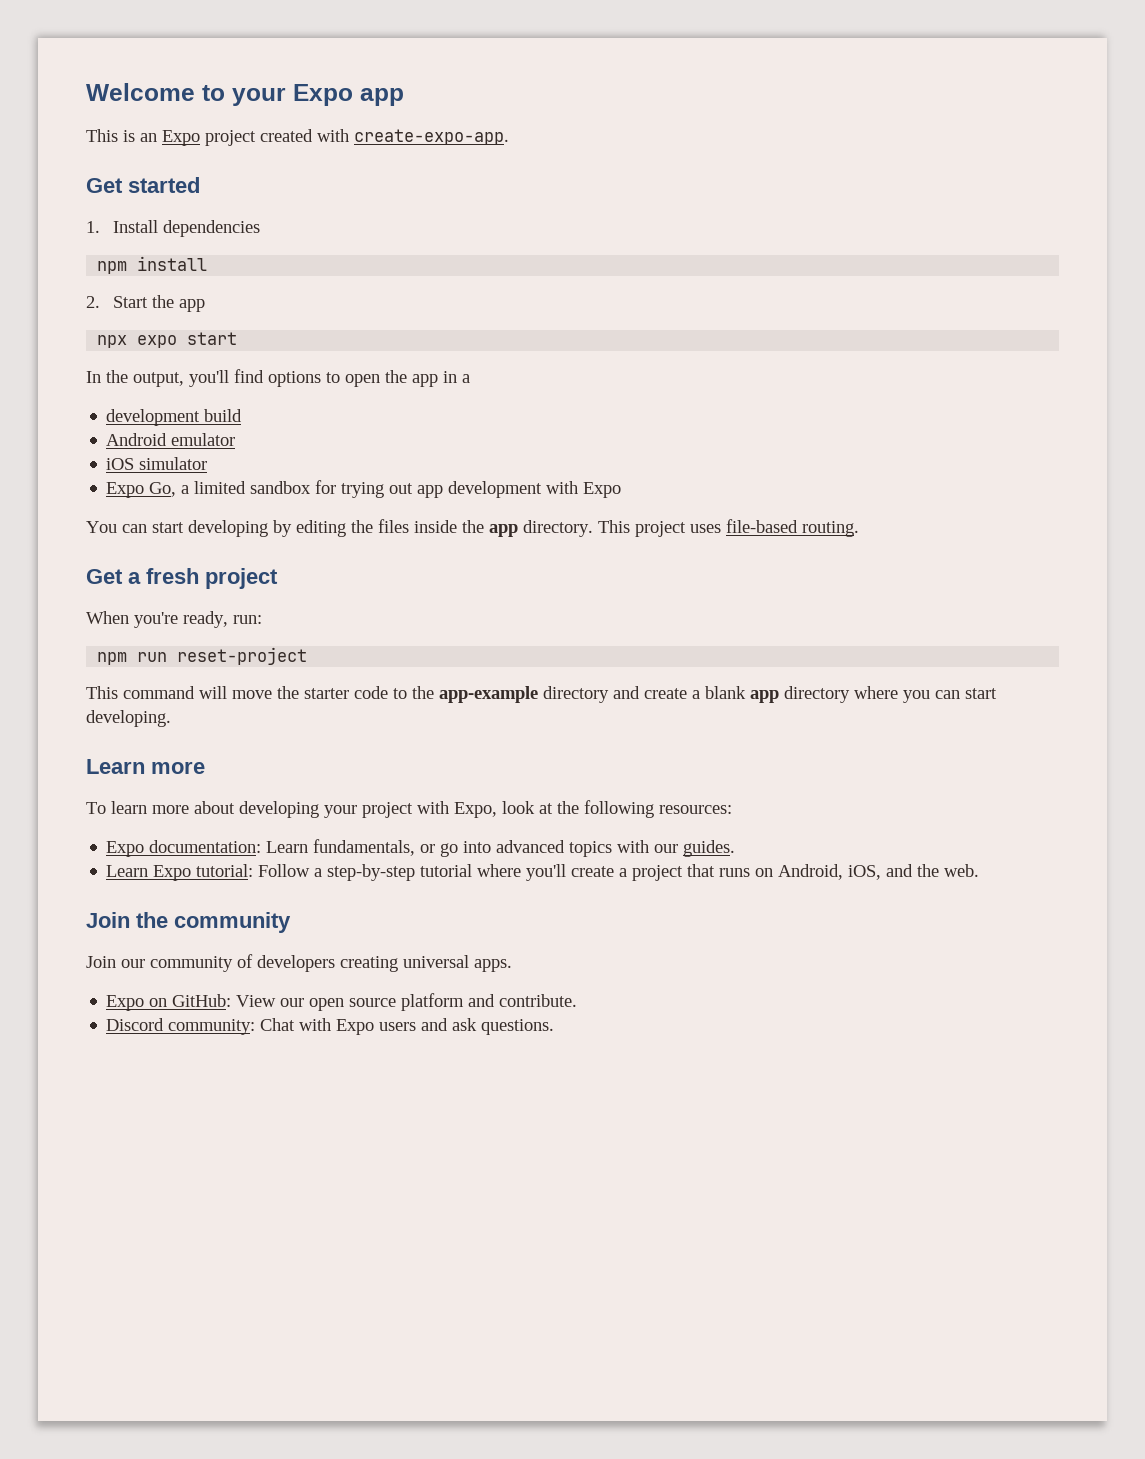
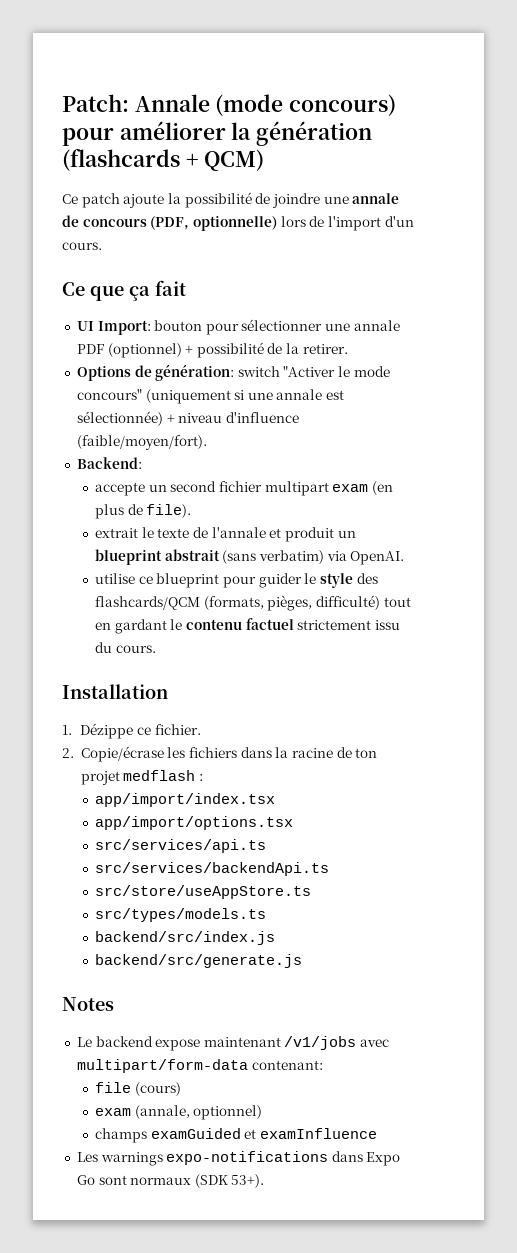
- Welcome to your Expo app
- This is an Expo project created with create-expo-app.
- Get started
- 1. Install dependencies
- npm install
- 2. Start the app
- npx expo start
- In the output, you'll find options to open the app in a
- development build
- Android emulator
- iOS simulator
- Expo Go, a limited sandbox for trying out app development with Expo
- You can start developing by editing the files inside the app directory. This project uses file-based routing.
- Get a fresh project
- When you're ready, run:
- npm run reset-project
- This command will move the starter code to the app-example directory and create a blank app directory where you can start developing.
- Learn more
- To learn more about developing your project with Expo, look at the following resources:
- Expo documentation: Learn fundamentals, or go into advanced topics with our guides.
- Learn Expo tutorial: Follow a step-by-step tutorial where you'll create a project that runs on Android, iOS, and the web.
- Join the community
- Join our community of developers creating universal apps.
- Expo on GitHub: View our open source platform and contribute.
- Discord community: Chat with Expo users and ask questions.
+ Patch: Annale (mode concours) pour améliorer la génération (flashcards + QCM)
+ Ce patch ajoute la possibilité de joindre une annale de concours (PDF, optionnelle) lors de l'import d'un cours.
+ Ce que ça fait
+ UI Import: bouton pour sélectionner une annale PDF (optionnel) + possibilité de la retirer.
+ Options de génération: switch "Activer le mode concours" (uniquement si une annale est sélectionnée) + niveau d'influence (faible/moyen/fort).
+ Backend:
+ accepte un second fichier multipart exam (en plus de file).
+ extrait le texte de l'annale et produit un blueprint abstrait (sans verbatim) via OpenAI.
+ utilise ce blueprint pour guider le style des flashcards/QCM (formats, pièges, difficulté) tout en gardant le contenu factuel strictement issu du cours.
+ Installation
+ 1. Dézippe ce fichier.
+ 2. Copie/écrase les fichiers dans la racine de ton projet medflash :
+ app/import/index.tsx
+ app/import/options.tsx
+ src/services/api.ts
+ src/services/backendApi.ts
+ src/store/useAppStore.ts
+ src/types/models.ts
+ backend/src/index.js
+ backend/src/generate.js
+ Notes
+ Le backend expose maintenant /v1/jobs avec multipart/form-data contenant:
+ file (cours)
+ exam (annale, optionnel)
+ champs examGuided et examInfluence
+ Les warnings expo-notifications dans Expo Go sont normaux (SDK 53+).

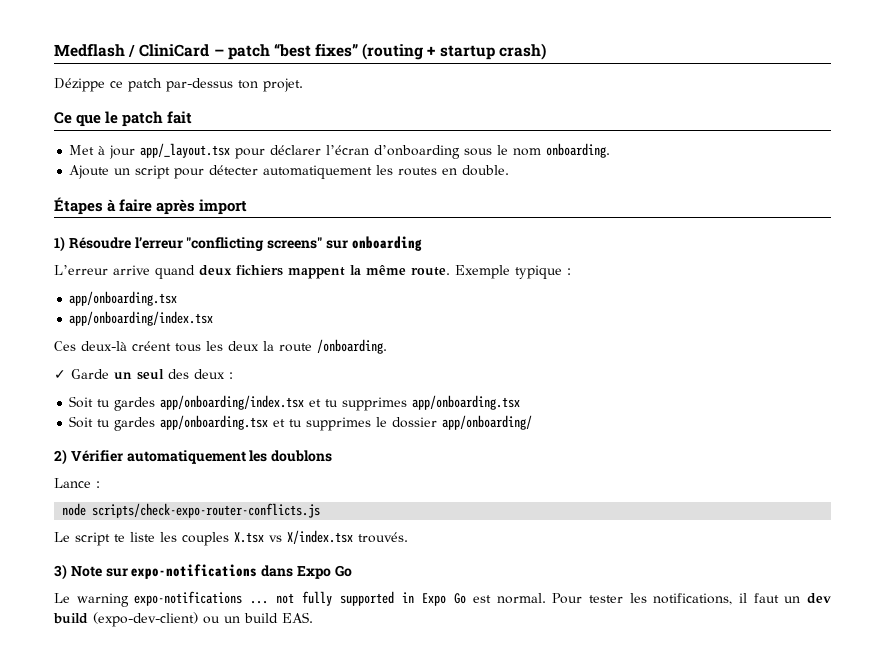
- Patch: Annale (mode concours) pour améliorer la génération (flashcards + QCM)
- Ce patch ajoute la possibilité de joindre une annale de concours (PDF, optionnelle) lors de l'import d'un cours.
+ Medflash / CliniCard – patch “best fixes” (routing + startup crash)
+ Dézippe ce patch par-dessus ton projet.
- Ce que ça fait
+ Ce que le patch fait
- UI Import: bouton pour sélectionner une annale PDF (optionnel) + possibilité de la retirer.
- Options de génération: switch "Activer le mode concours" (uniquement si une annale est sélectionnée) + niveau d'influence (faible/moyen/fort).
- Backend:
- accepte un second fichier multipart exam (en plus de file).
- extrait le texte de l'annale et produit un blueprint abstrait (sans verbatim) via OpenAI.
- utilise ce blueprint pour guider le style des flashcards/QCM (formats, pièges, difficulté) tout en gardant le contenu factuel strictement issu du cours.
- Installation
- 1. Dézippe ce fichier.
- 2. Copie/écrase les fichiers dans la racine de ton projet medflash :
- app/import/index.tsx
- app/import/options.tsx
- src/services/api.ts
- src/services/backendApi.ts
- src/store/useAppStore.ts
- src/types/models.ts
- backend/src/index.js
- backend/src/generate.js
- Notes
- Le backend expose maintenant /v1/jobs avec multipart/form-data contenant:
- file (cours)
- exam (annale, optionnel)
- champs examGuided et examInfluence
- Les warnings expo-notifications dans Expo Go sont normaux (SDK 53+).
+ Met à jour app/_layout.tsx pour déclarer l’écran d’onboarding sous le nom onboarding.
+ Ajoute un script pour détecter automatiquement les routes en double.
+ Étapes à faire après import
+ 1) Résoudre l’erreur "conflicting screens" sur onboarding
+ L’erreur arrive quand deux fichiers mappent la même route. Exemple typique :
+ app/onboarding.tsx
+ app/onboarding/index.tsx
+ Ces deux-là créent tous les deux la route /onboarding.
+ ✓ Garde un seul des deux :
+ Soit tu gardes app/onboarding/index.tsx et tu supprimes app/onboarding.tsx
+ Soit tu gardes app/onboarding.tsx et tu supprimes le dossier app/onboarding/
+ 2) Vérifier automatiquement les doublons
+ Lance :
+ node scripts/check-expo-router-conflicts.js
+ Le script te liste les couples X.tsx vs X/index.tsx trouvés.
+ 3) Note sur expo-notifications dans Expo Go
+ Le warning expo-notifications ... not fully supported in Expo Go est normal. Pour tester les notifications, il faut un dev build (expo-dev-client) ou un build EAS.

